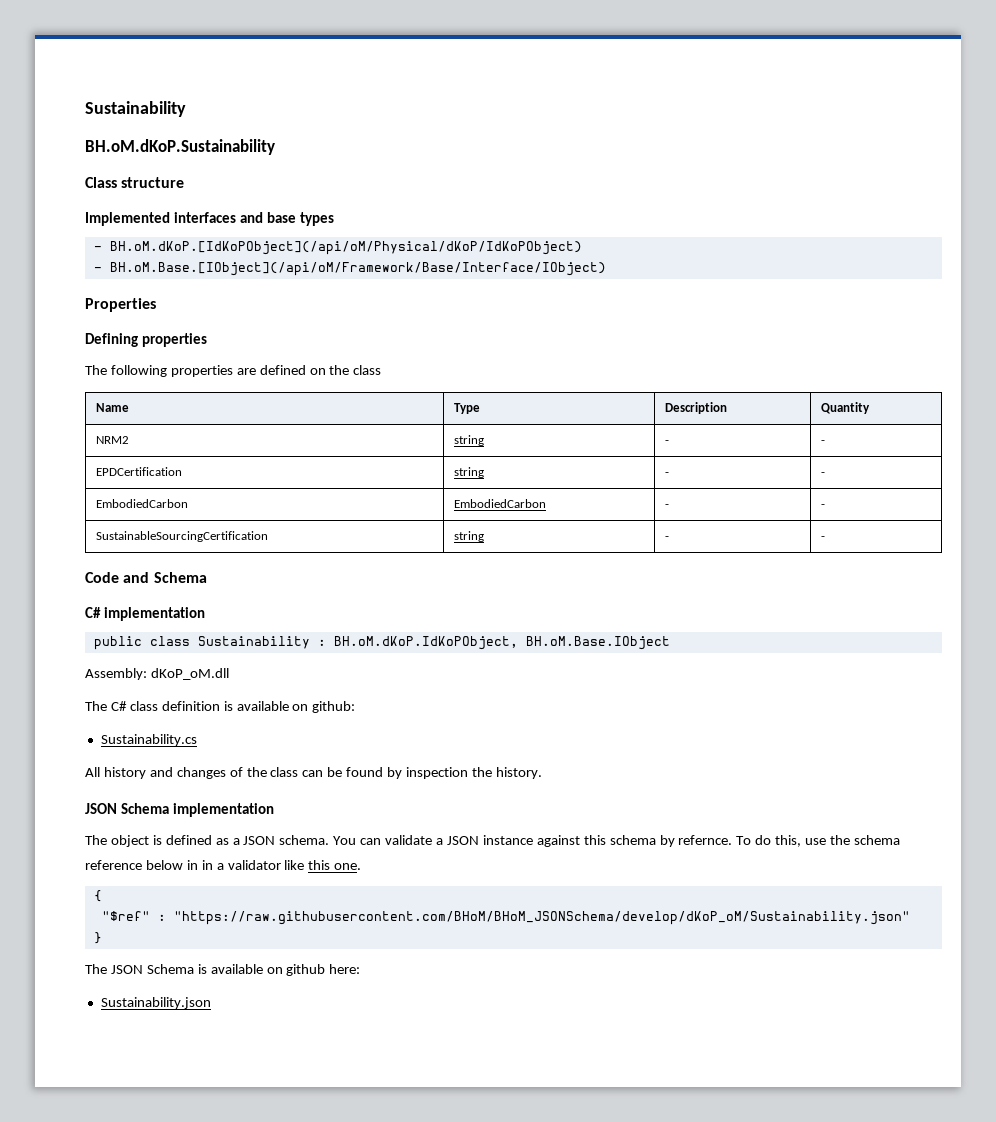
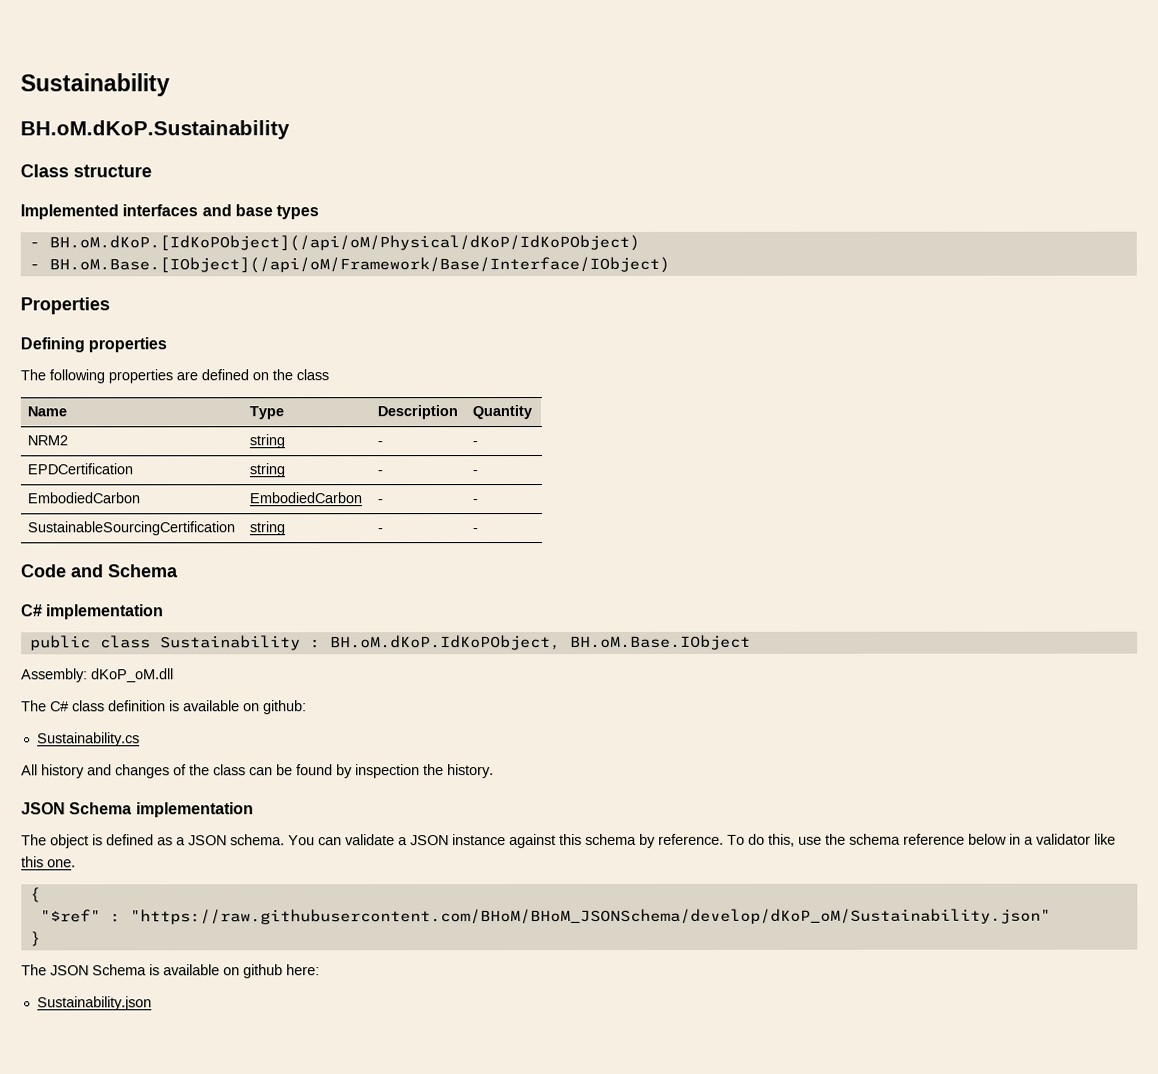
- You can validate a JSON instance against this schema by refernce.
+ You can validate a JSON instance against this schema by reference.
- To do this, use the schema reference below in in a validator like this one.
+ To do this, use the schema reference below in a validator like this one.

